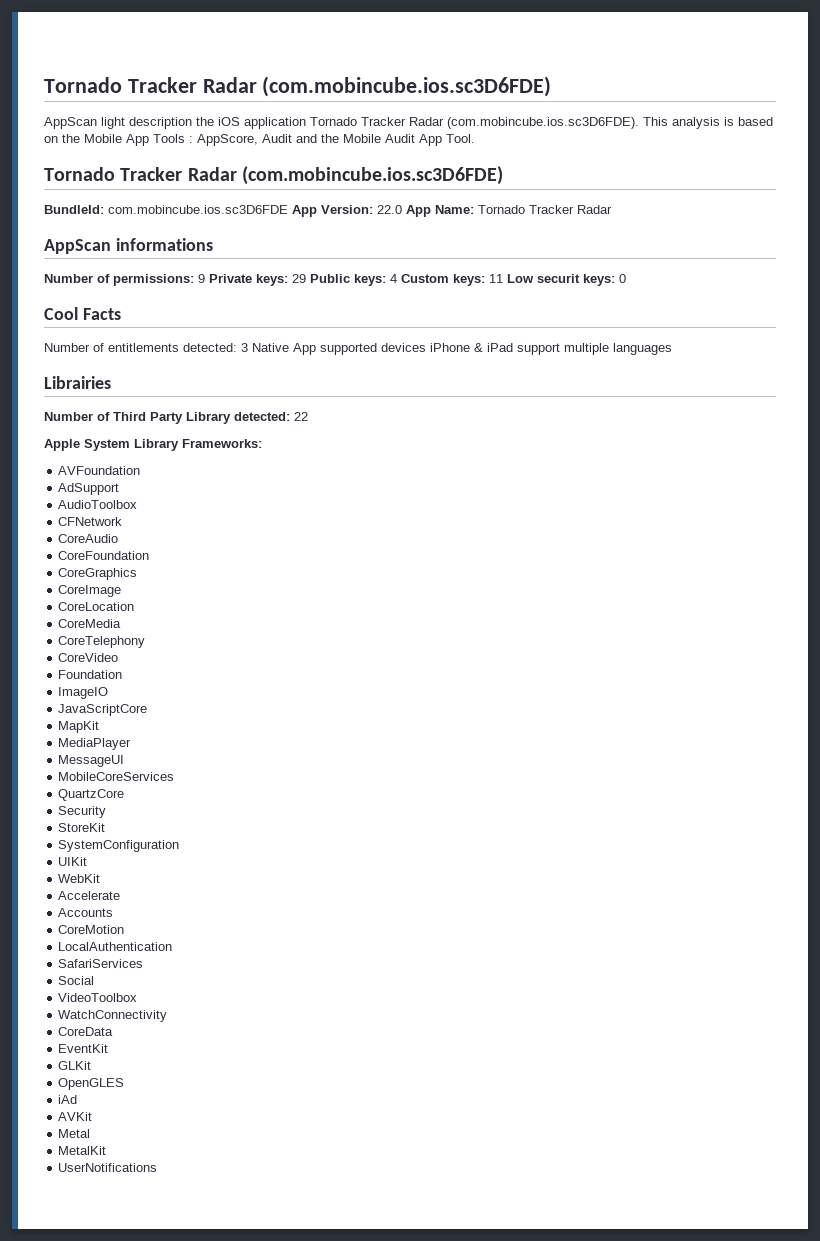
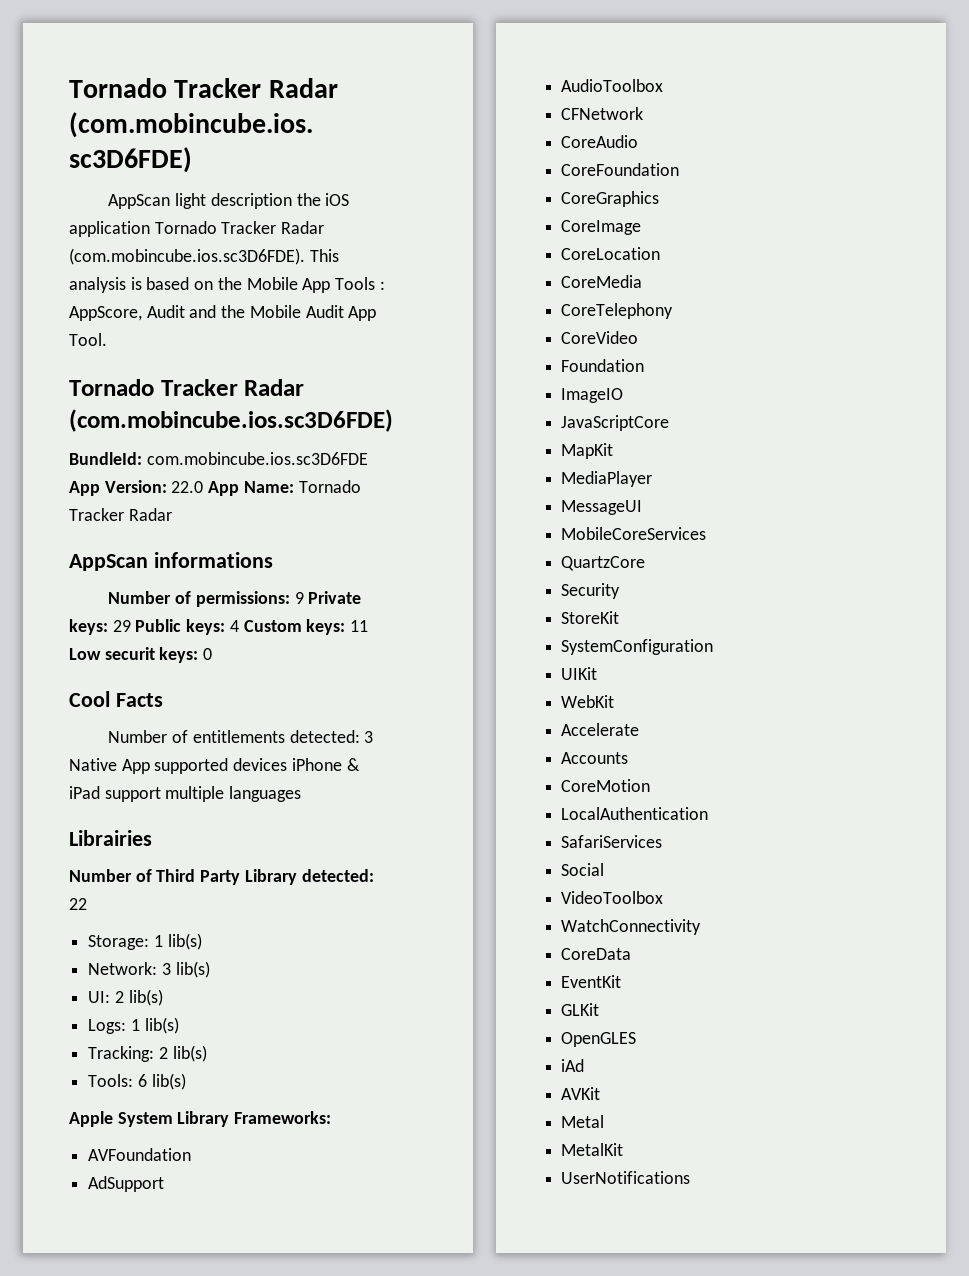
+ Storage: 1 lib(s)
+ Network: 3 lib(s)
+ UI: 2 lib(s)
+ Logs: 1 lib(s)
+ Tracking: 2 lib(s)
+ Tools: 6 lib(s)

